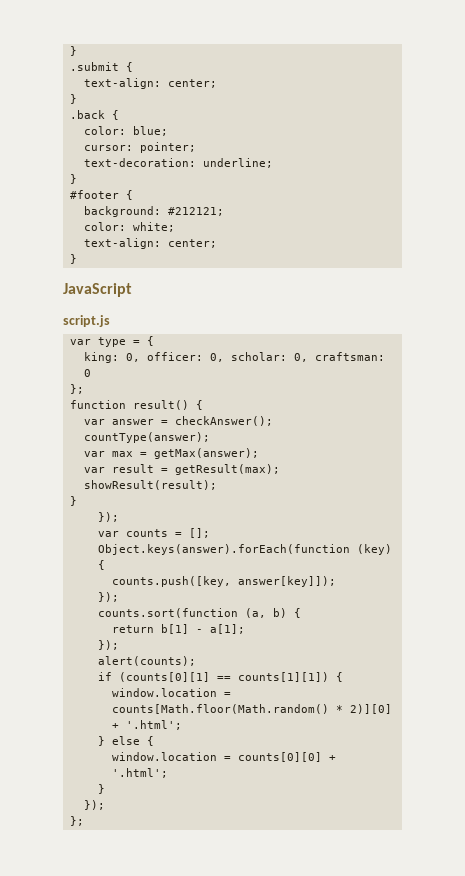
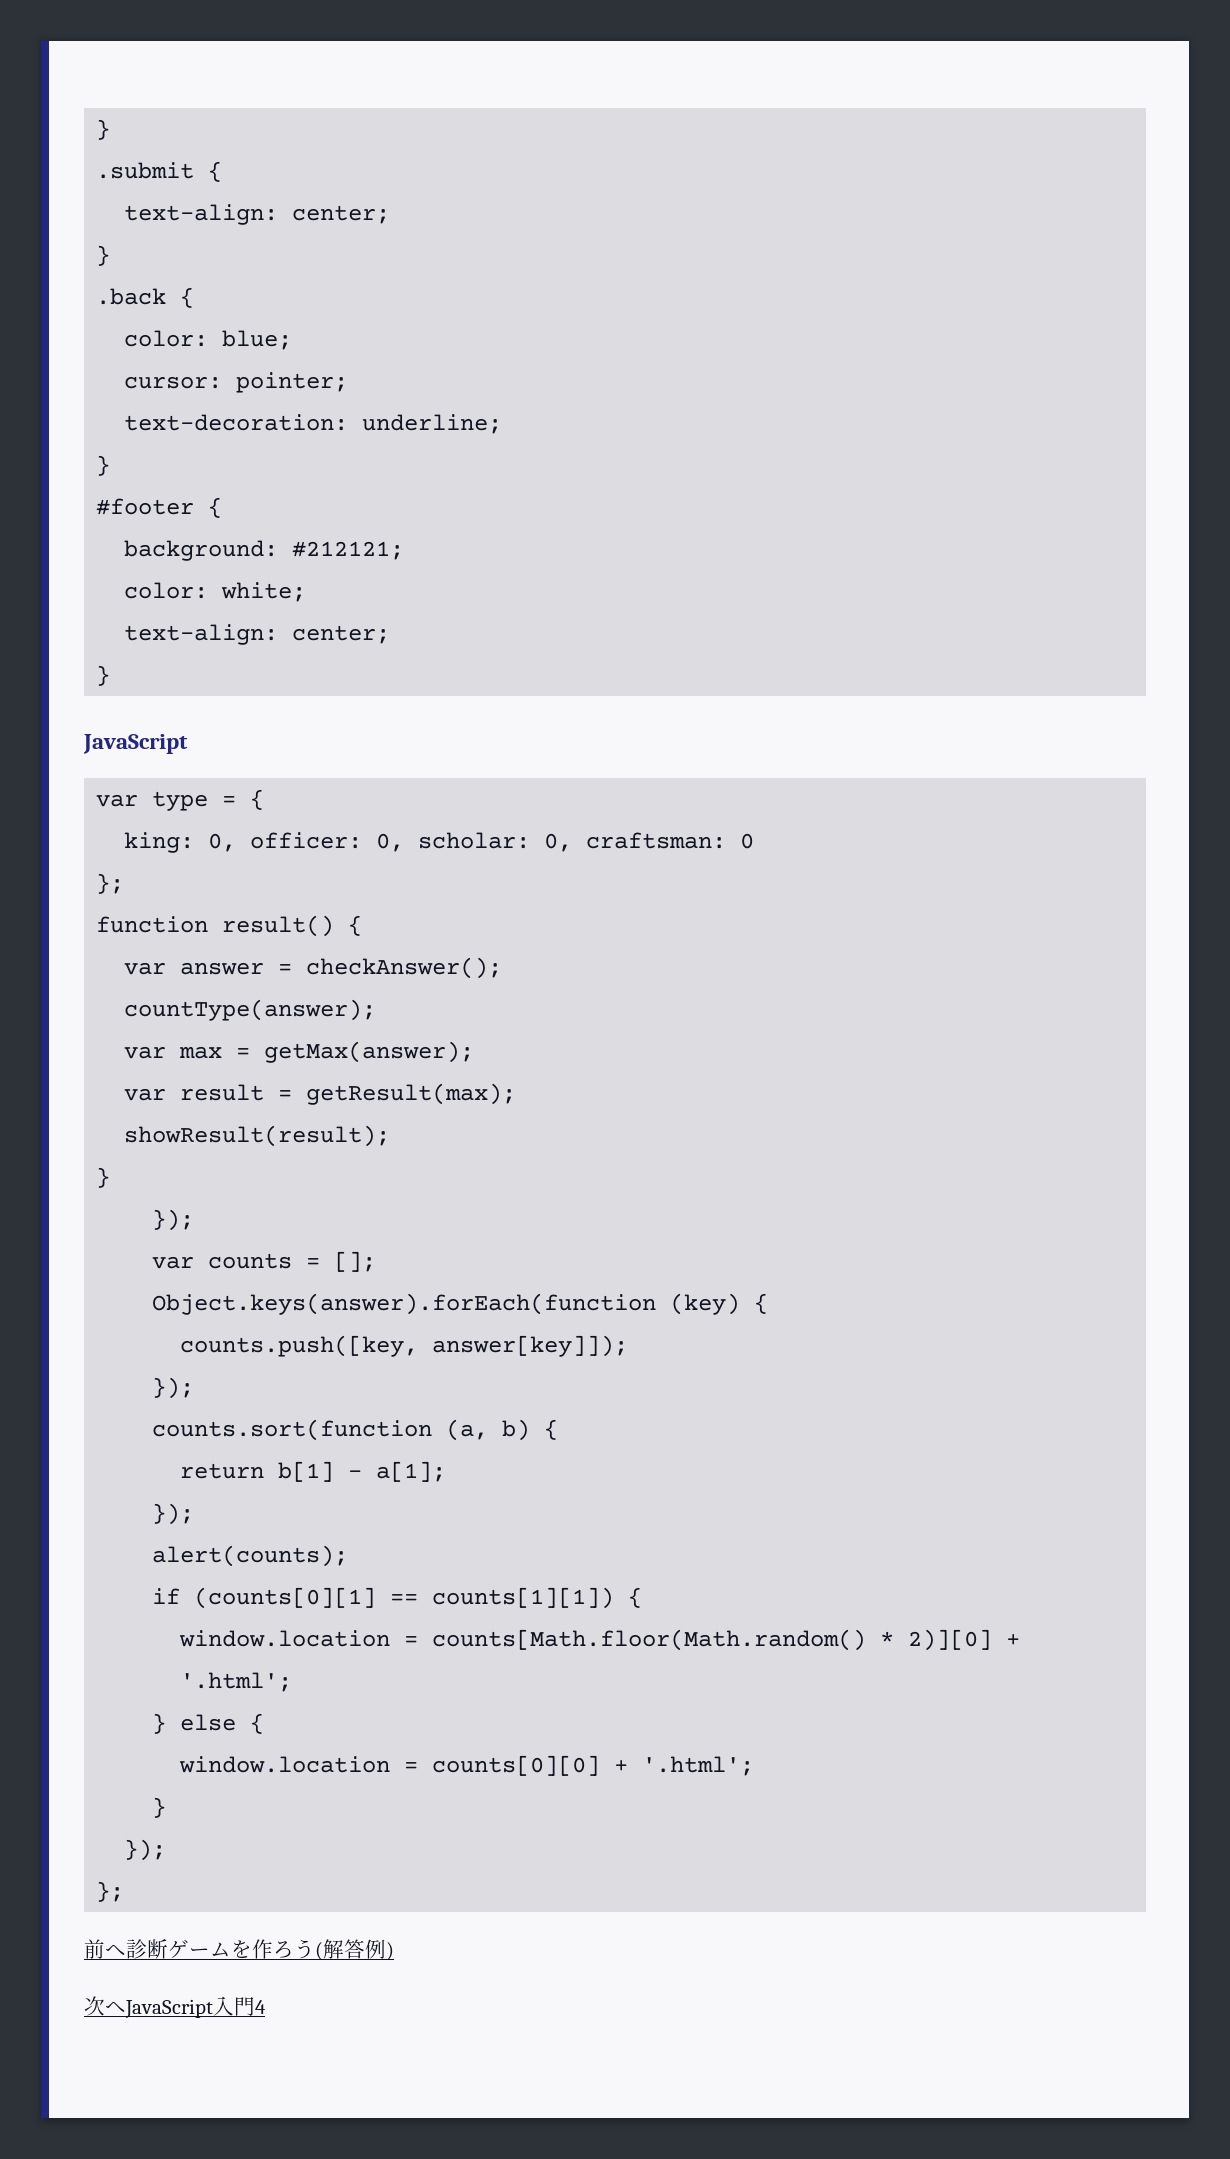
- script.js
+ 前へ診断ゲームを作ろう(解答例)
+ 次へJavaScript入門4

